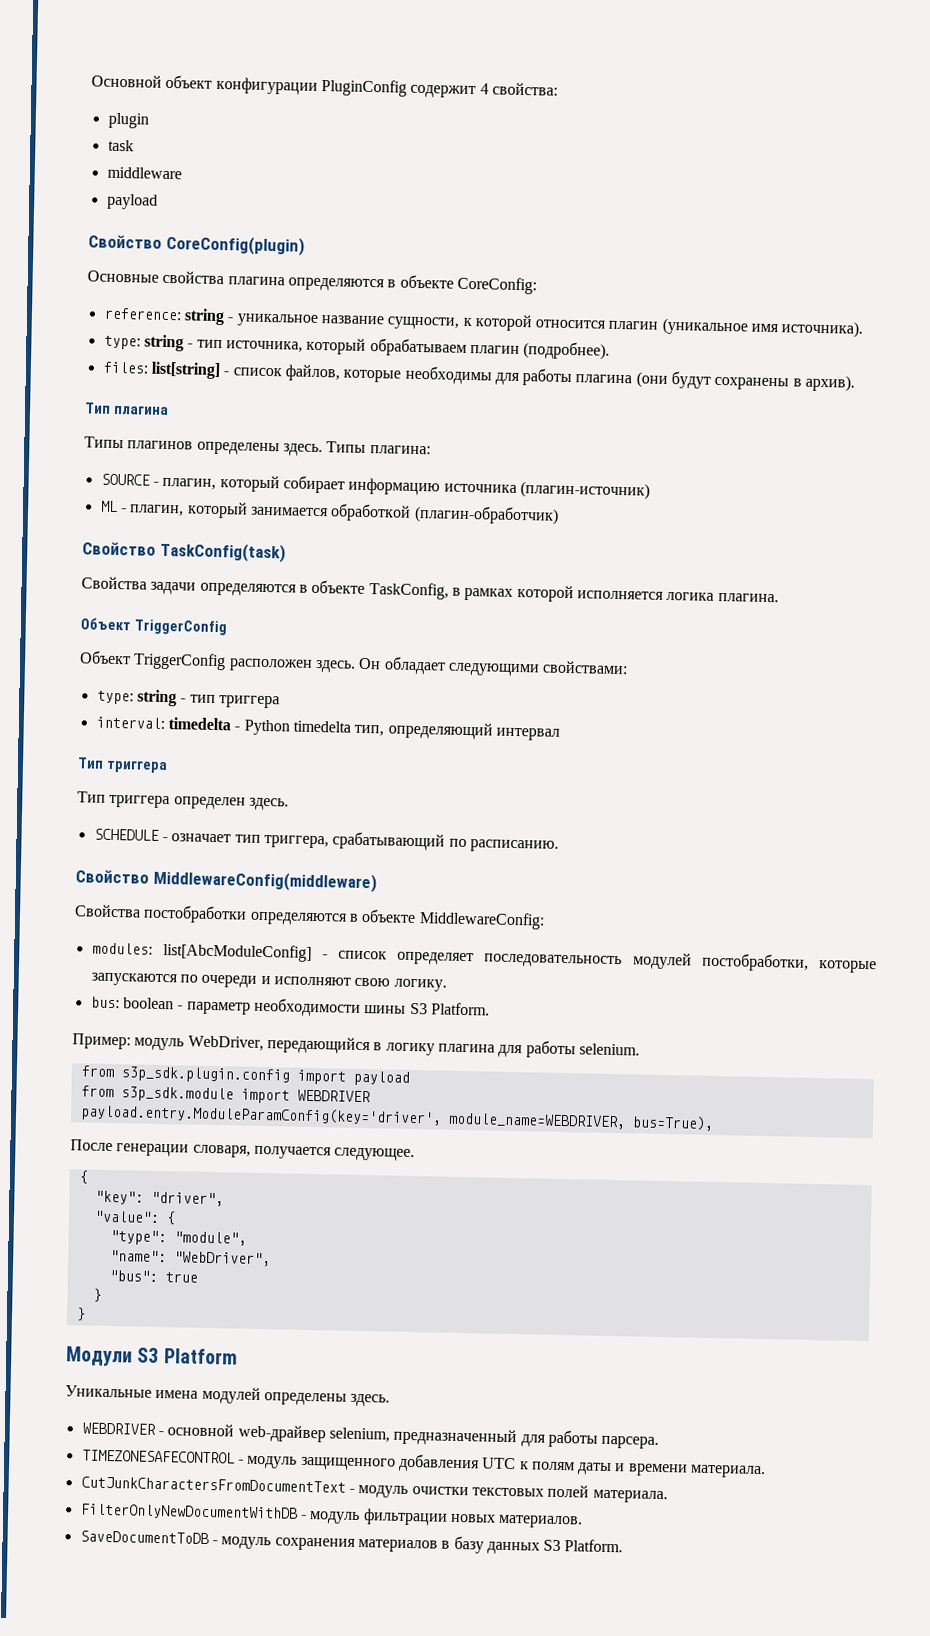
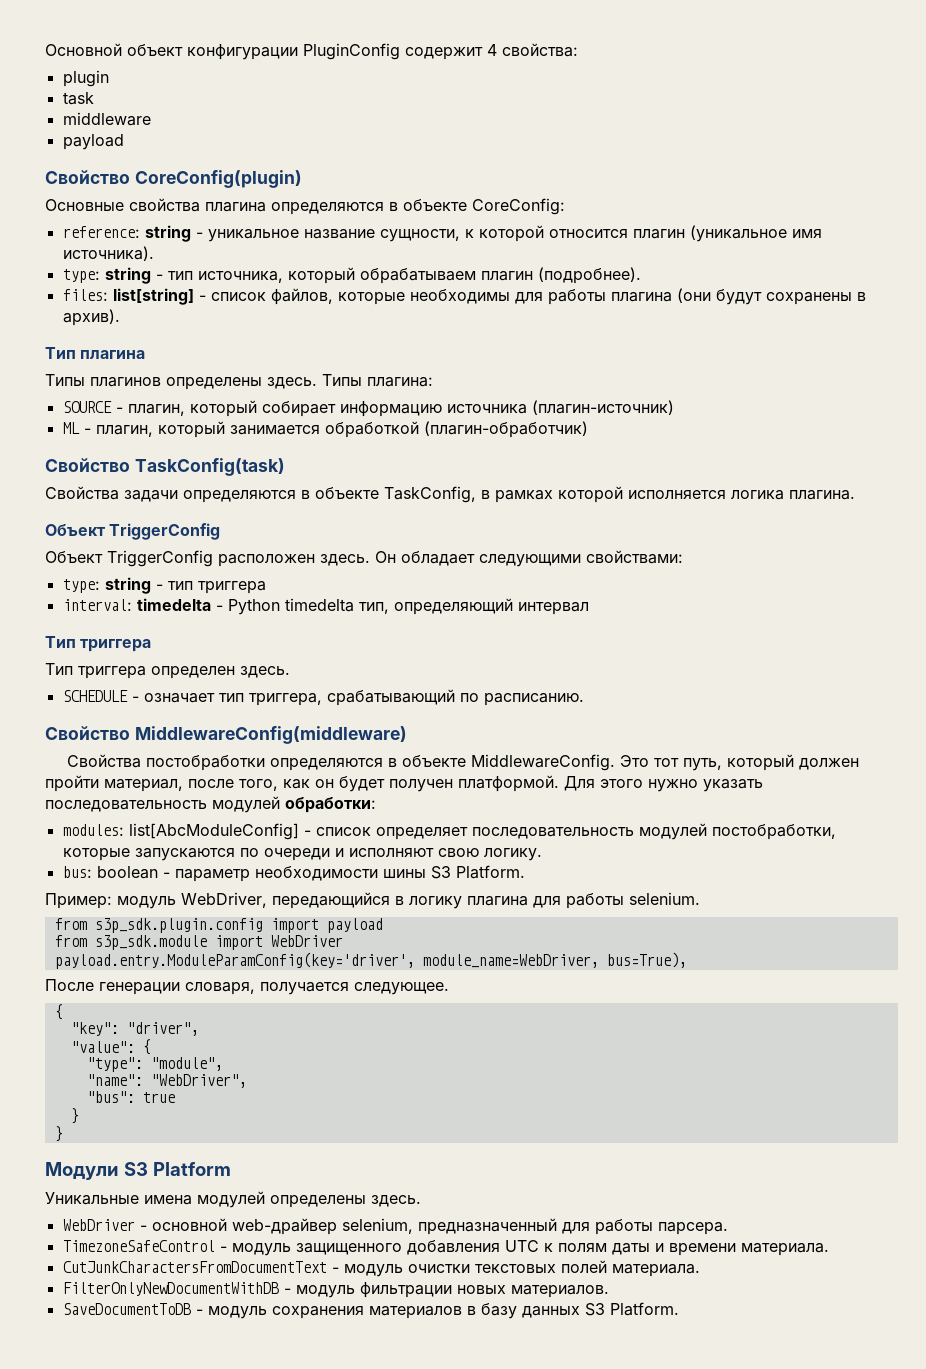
- Свойства постобработки определяются в объекте MiddlewareConfig:
+ Свойства постобработки определяются в объекте MiddlewareConfig. Это тот путь, который должен пройти материал, после того, как он будет получен платформой. Для этого нужно указать последовательность модулей обработки:
- from s3p_sdk.module import WEBDRIVER
+ from s3p_sdk.module import WebDriver
- payload.entry.ModuleParamConfig(key='driver', module_name=WEBDRIVER, bus=True),
+ payload.entry.ModuleParamConfig(key='driver', module_name=WebDriver, bus=True),
- WEBDRIVER - основной web-драйвер selenium, предназначенный для работы парсера.
+ WebDriver - основной web-драйвер selenium, предназначенный для работы парсера.
- TIMEZONESAFECONTROL - модуль защищенного добавления UTC к полям даты и времени материала.
+ TimezoneSafeControl - модуль защищенного добавления UTC к полям даты и времени материала.

